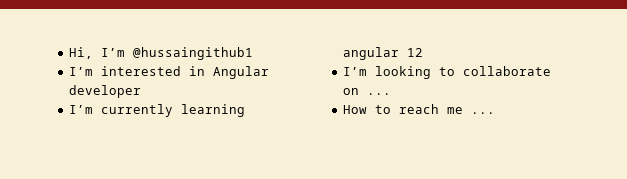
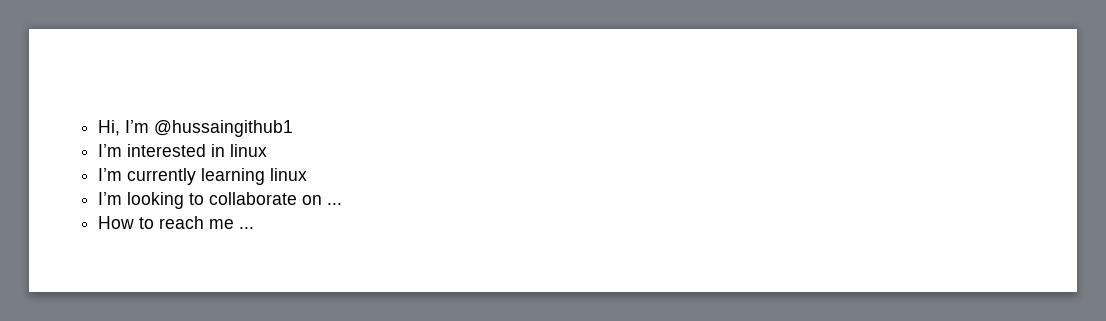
- I’m interested in Angular developer
+ I’m interested in linux
- I’m currently learning angular 12
+ I’m currently learning linux

